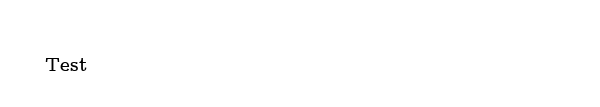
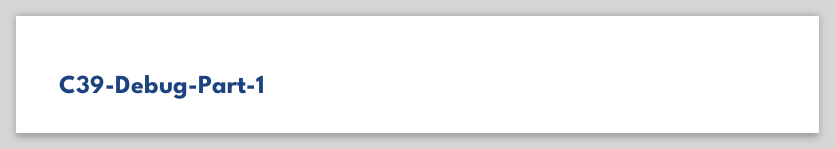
- Test
+ C39-Debug-Part-1

